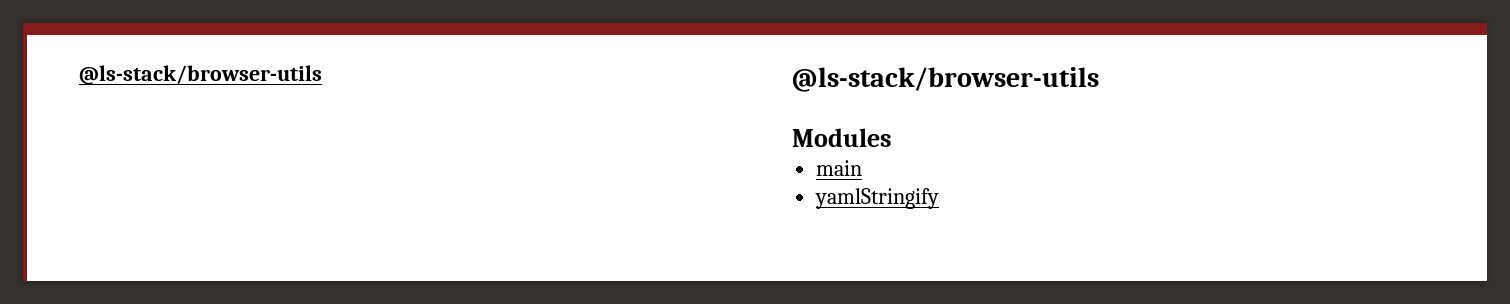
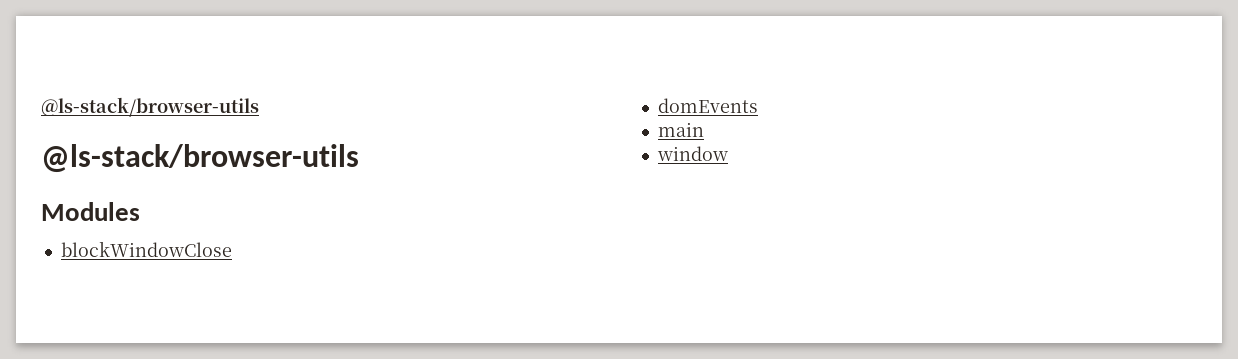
+ blockWindowClose
+ domEvents
- yamlStringify
+ window

